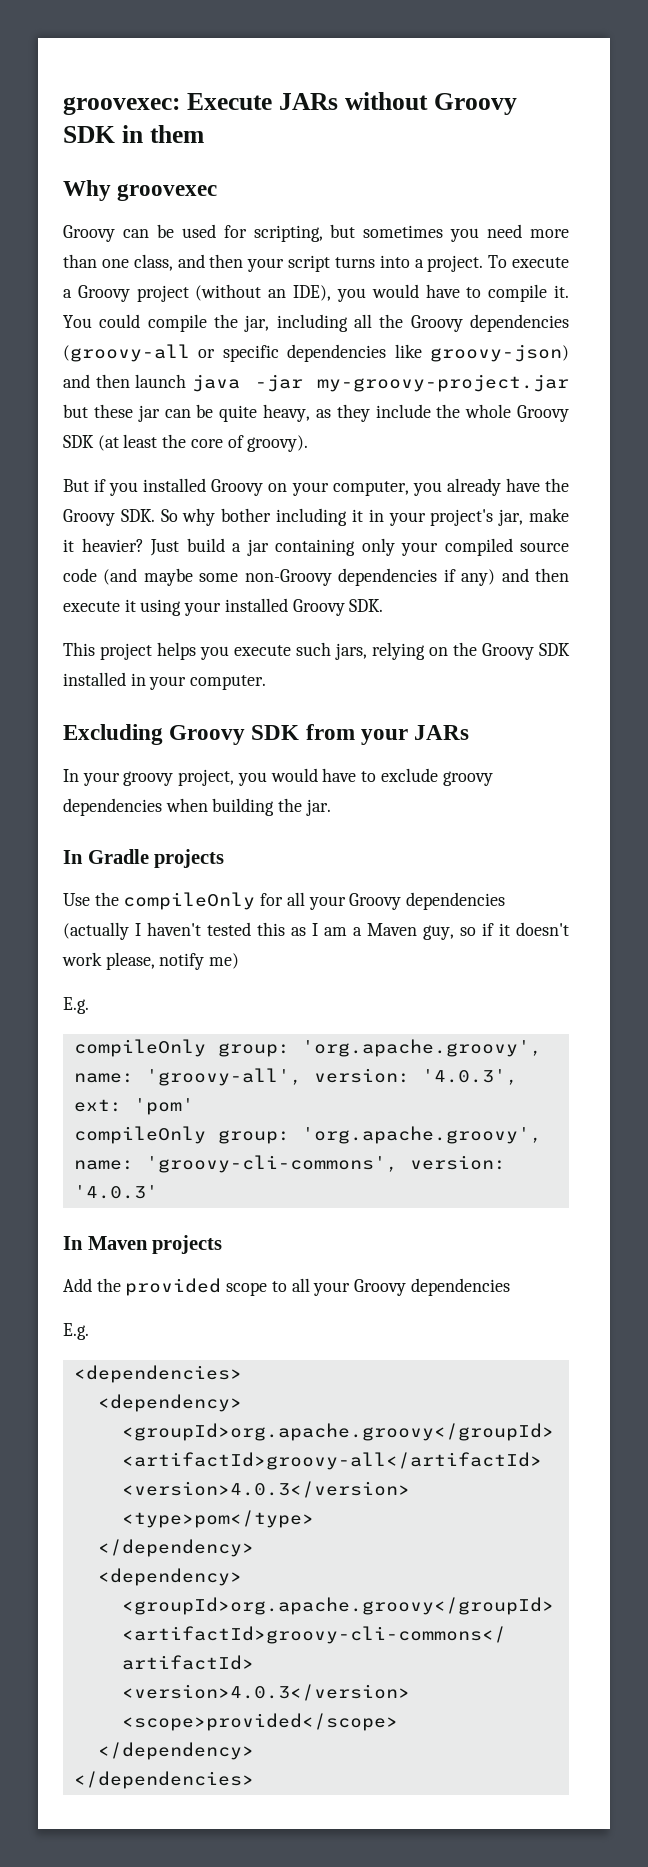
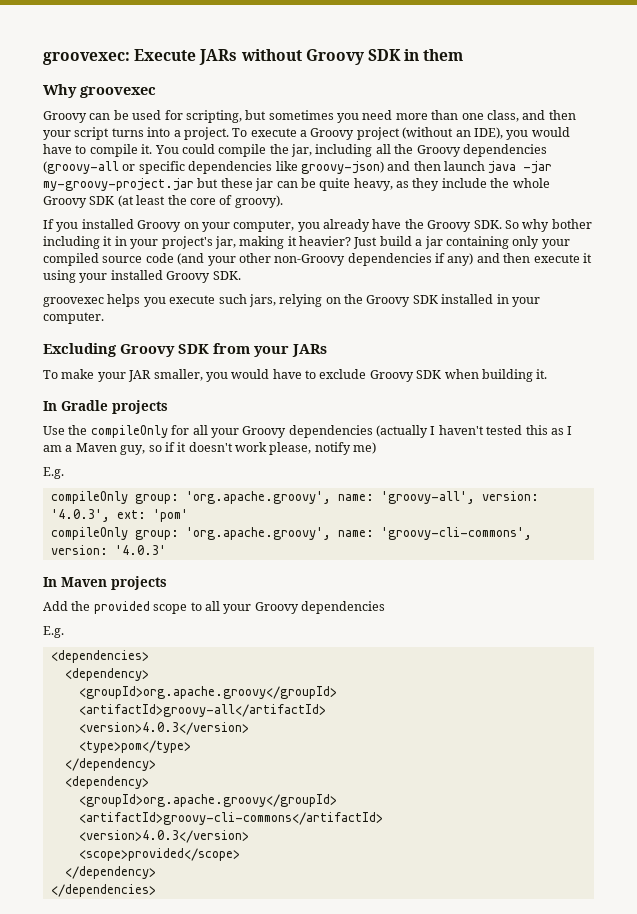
- But if you installed Groovy on your computer, you already have the Groovy SDK. So why bother including it in your project's jar, make it heavier?
+ If you installed Groovy on your computer, you already have the Groovy SDK. So why bother including it in your project's jar, making it heavier?
- Just build a jar containing only your compiled source code (and maybe some non-Groovy dependencies if any) and then execute it using your installed Groovy SDK.
+ Just build a jar containing only your compiled source code (and your other non-Groovy dependencies if any) and then execute it using your installed Groovy SDK.
- This project helps you execute such jars, relying on the Groovy SDK installed in your computer.
+ groovexec helps you execute such jars, relying on the Groovy SDK installed in your computer.
- In your groovy project, you would have to exclude groovy dependencies when building the jar.
+ To make your JAR smaller, you would have to exclude Groovy SDK when building it.

